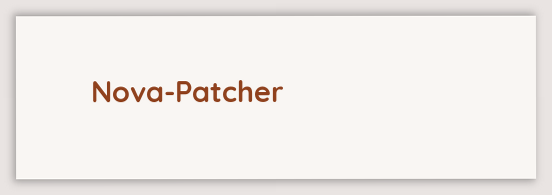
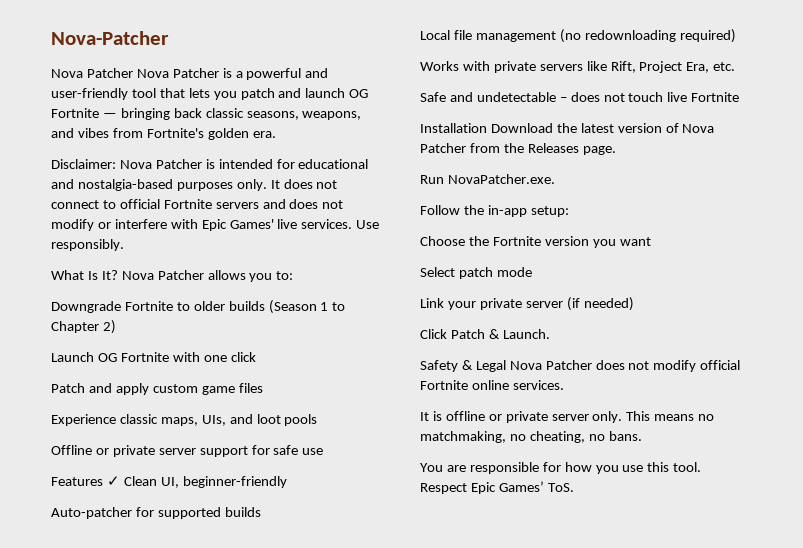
+ Nova Patcher Nova Patcher is a powerful and user-friendly tool that lets you patch and launch OG Fortnite — bringing back classic seasons, weapons, and vibes from Fortnite's golden era.
+ Disclaimer: Nova Patcher is intended for educational and nostalgia-based purposes only. It does not connect to official Fortnite servers and does not modify or interfere with Epic Games' live services. Use responsibly.
+ What Is It? Nova Patcher allows you to:
+ Downgrade Fortnite to older builds (Season 1 to Chapter 2)
+ Launch OG Fortnite with one click
+ Patch and apply custom game files
+ Experience classic maps, UIs, and loot pools
+ Offline or private server support for safe use
+ Features ✓ Clean UI, beginner-friendly
+ Auto-patcher for supported builds
+ Local file management (no redownloading required)
+ Works with private servers like Rift, Project Era, etc.
+ Safe and undetectable – does not touch live Fortnite
+ Installation Download the latest version of Nova Patcher from the Releases page.
+ Run NovaPatcher.exe.
+ Follow the in-app setup:
+ Choose the Fortnite version you want
+ Select patch mode
+ Link your private server (if needed)
+ Click Patch & Launch.
+ Safety & Legal Nova Patcher does not modify official Fortnite online services.
+ It is offline or private server only. This means no matchmaking, no cheating, no bans.
+ You are responsible for how you use this tool. Respect Epic Games’ ToS.

